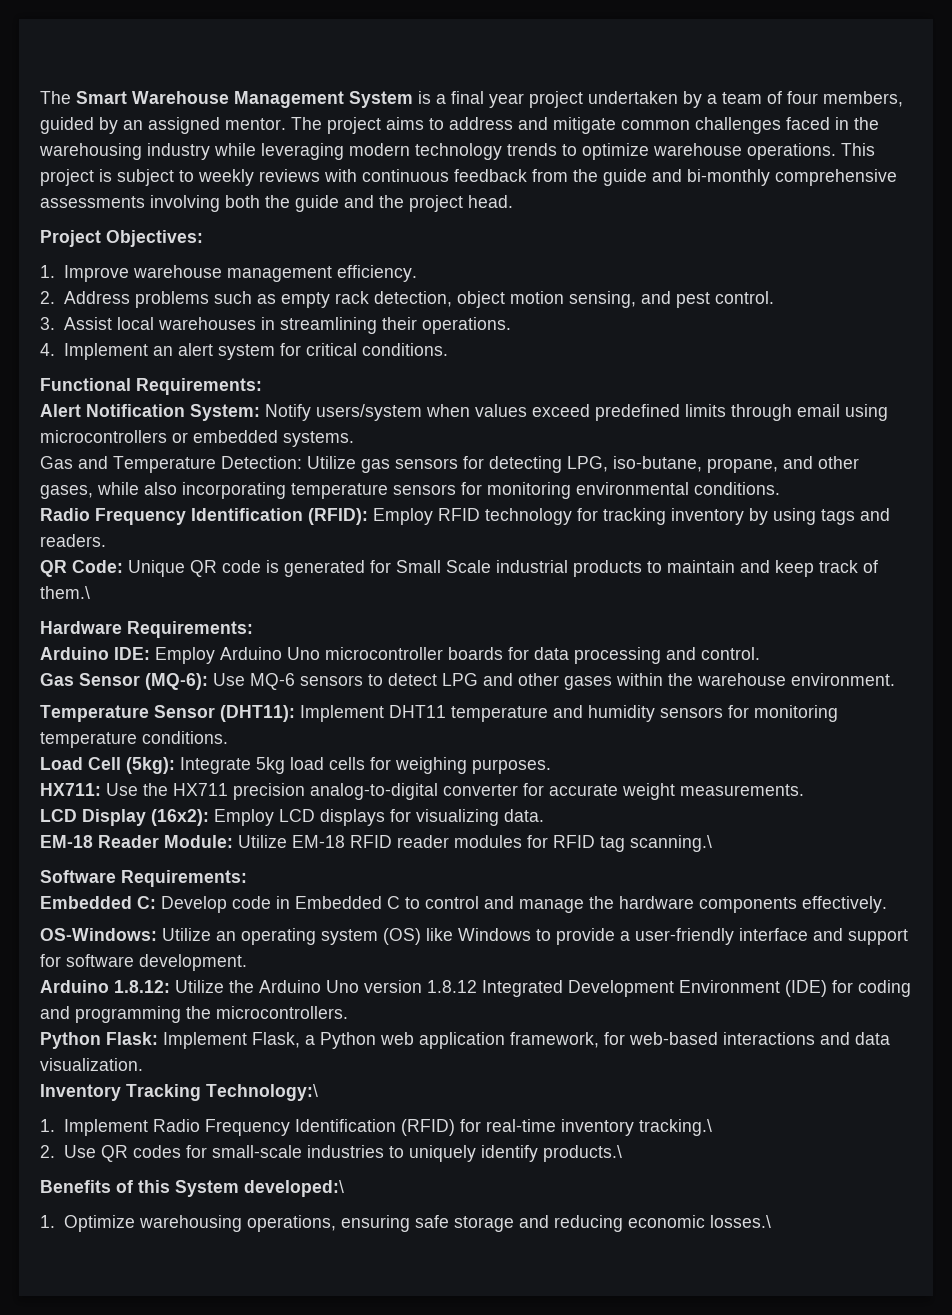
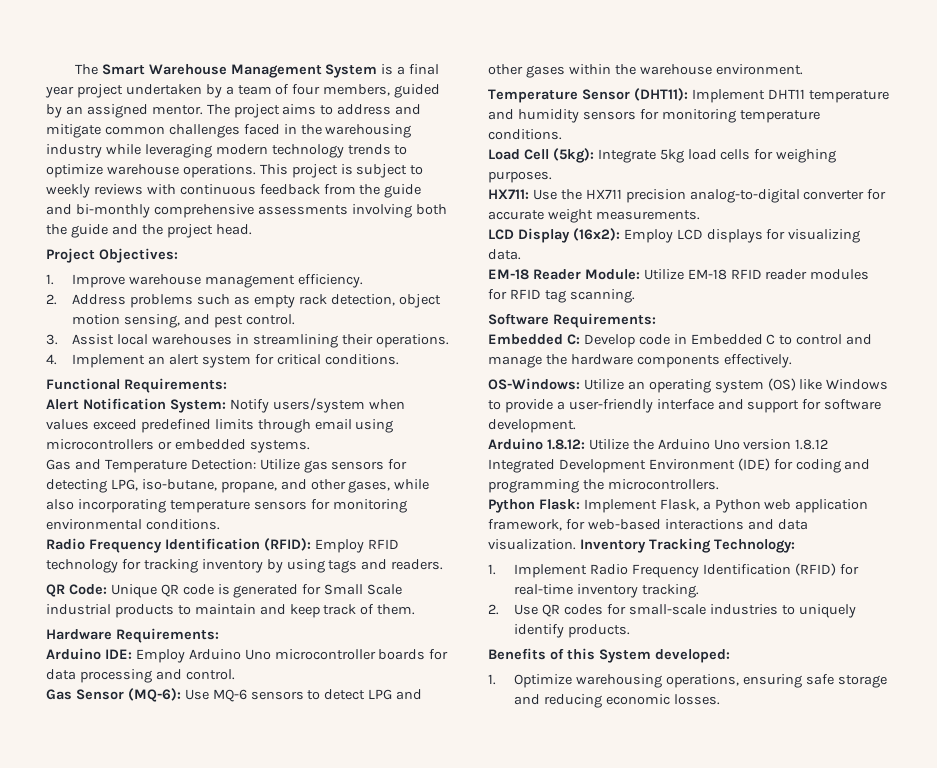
- QR Code: Unique QR code is generated for Small Scale industrial products to maintain and keep track of them.\
+ QR Code: Unique QR code is generated for Small Scale industrial products to maintain and keep track of them.
- EM-18 Reader Module: Utilize EM-18 RFID reader modules for RFID tag scanning.\
+ EM-18 Reader Module: Utilize EM-18 RFID reader modules for RFID tag scanning.
- Python Flask: Implement Flask, a Python web application framework, for web-based interactions and data visualization.
- Inventory Tracking Technology:\
+ Python Flask: Implement Flask, a Python web application framework, for web-based interactions and data visualization. Inventory Tracking Technology:
- 1. Implement Radio Frequency Identification (RFID) for real-time inventory tracking.\
+ 1. Implement Radio Frequency Identification (RFID) for real-time inventory tracking.
- 2. Use QR codes for small-scale industries to uniquely identify products.\
+ 2. Use QR codes for small-scale industries to uniquely identify products.
- Benefits of this System developed:\
+ Benefits of this System developed:
- 1. Optimize warehousing operations, ensuring safe storage and reducing economic losses.\
+ 1. Optimize warehousing operations, ensuring safe storage and reducing economic losses.

